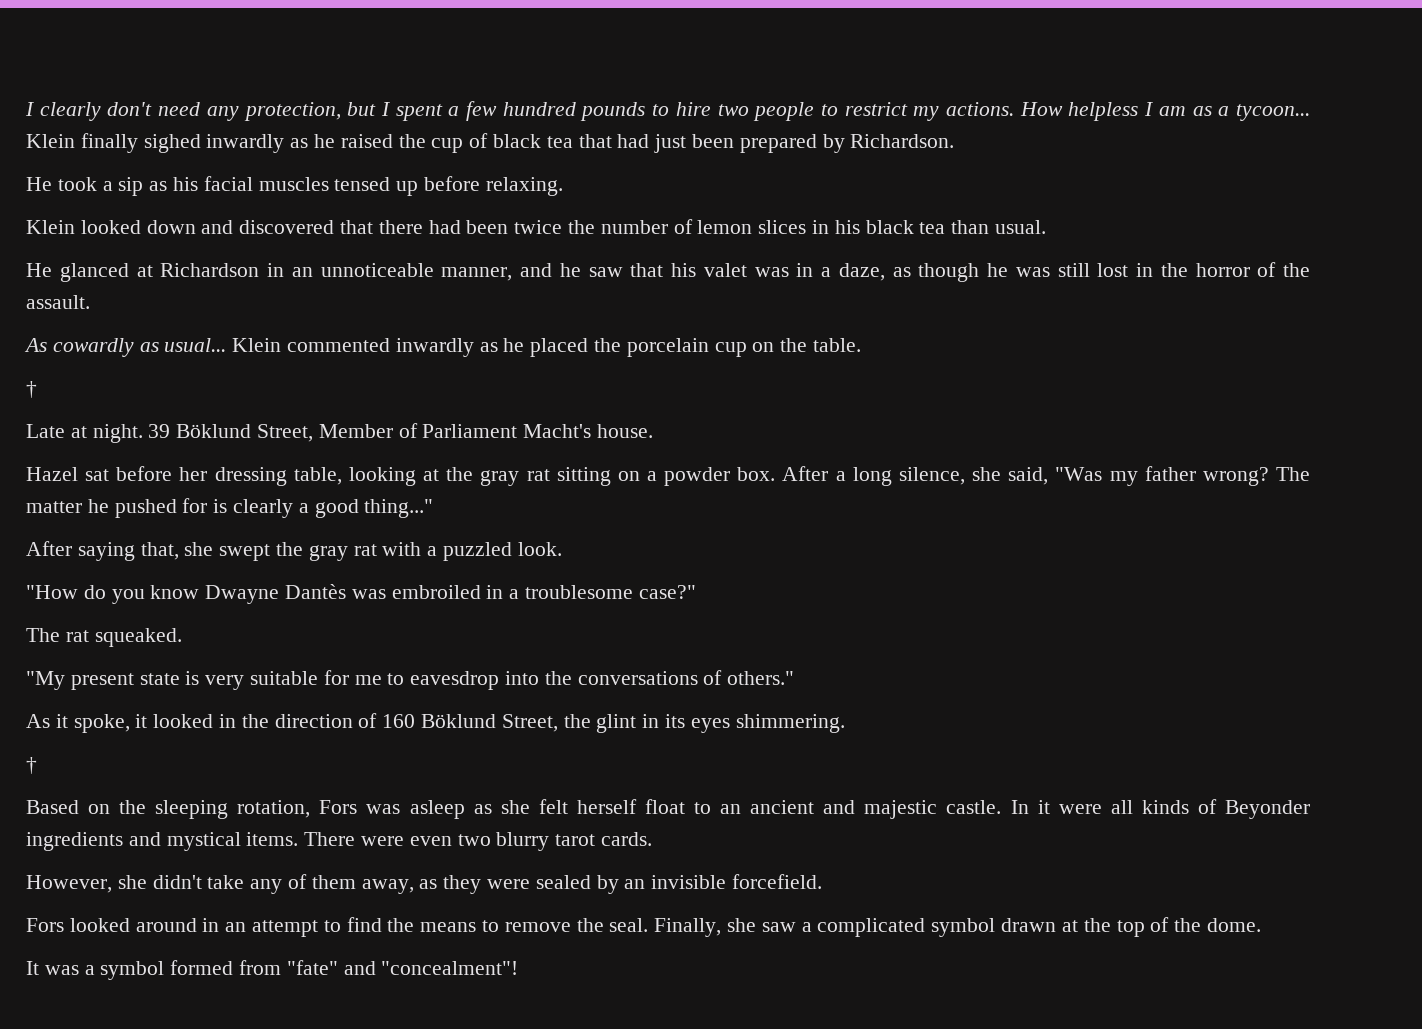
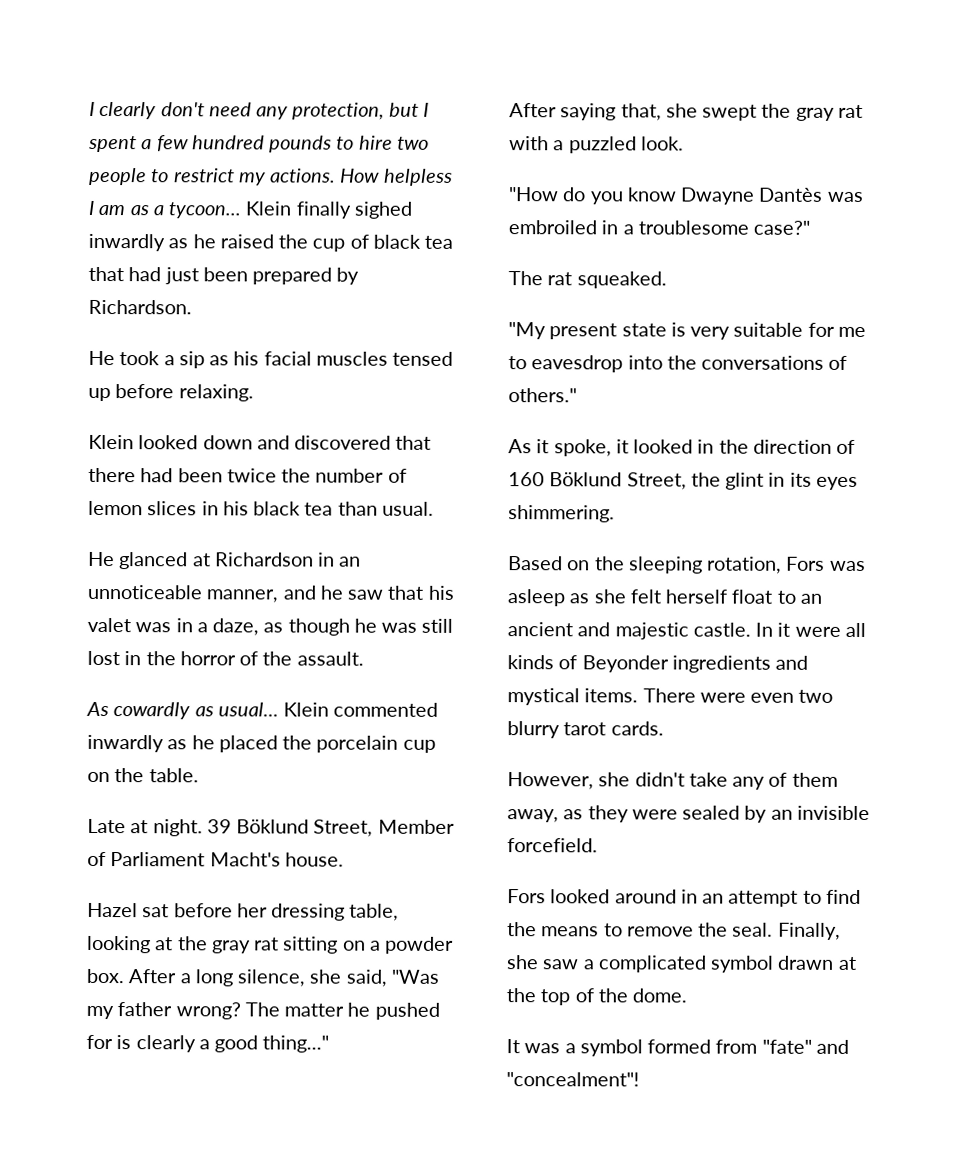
  Klein commented inwardly as he placed the porcelain cup on the table.
- †
  As it spoke, it looked in the direction of 160 Böklund Street, the glint in its eyes shimmering.
- †

